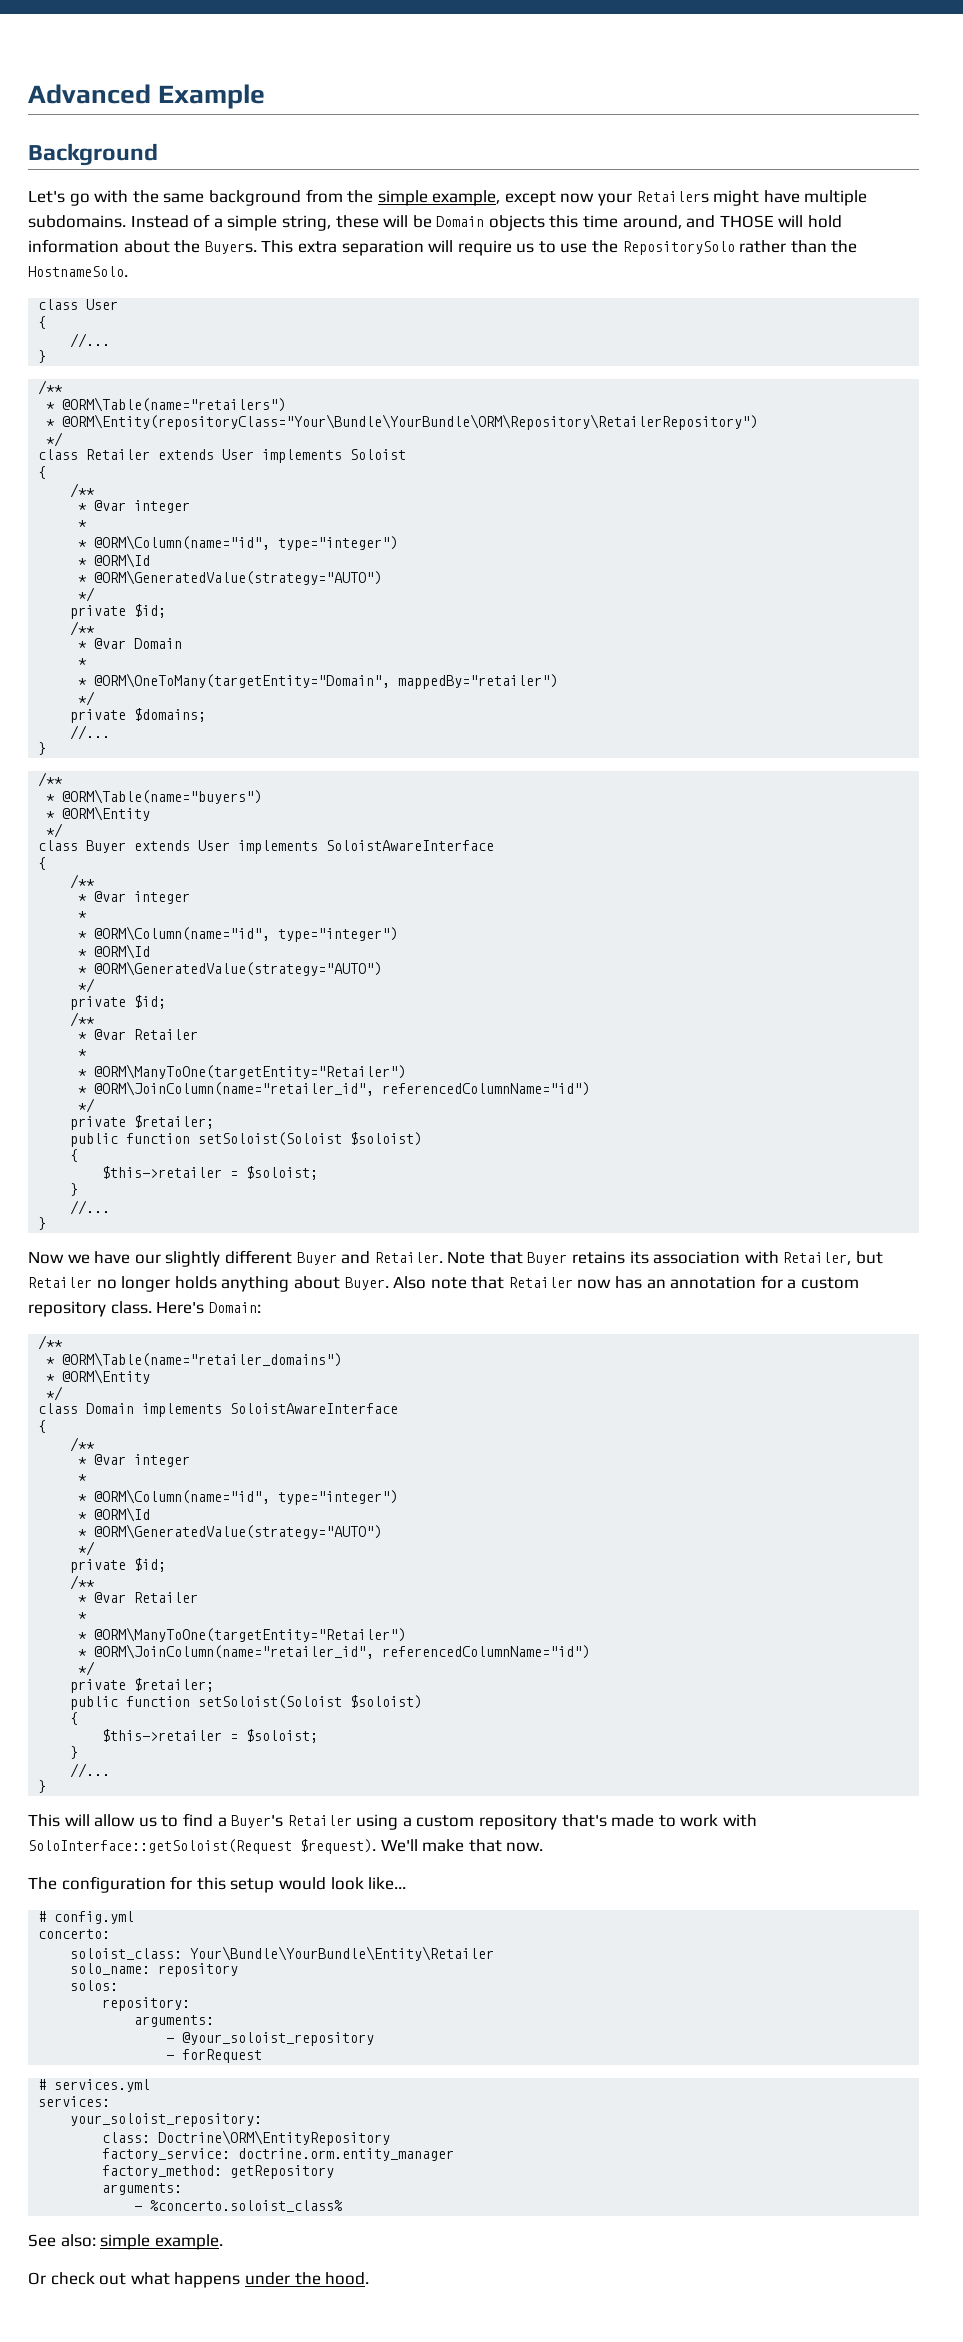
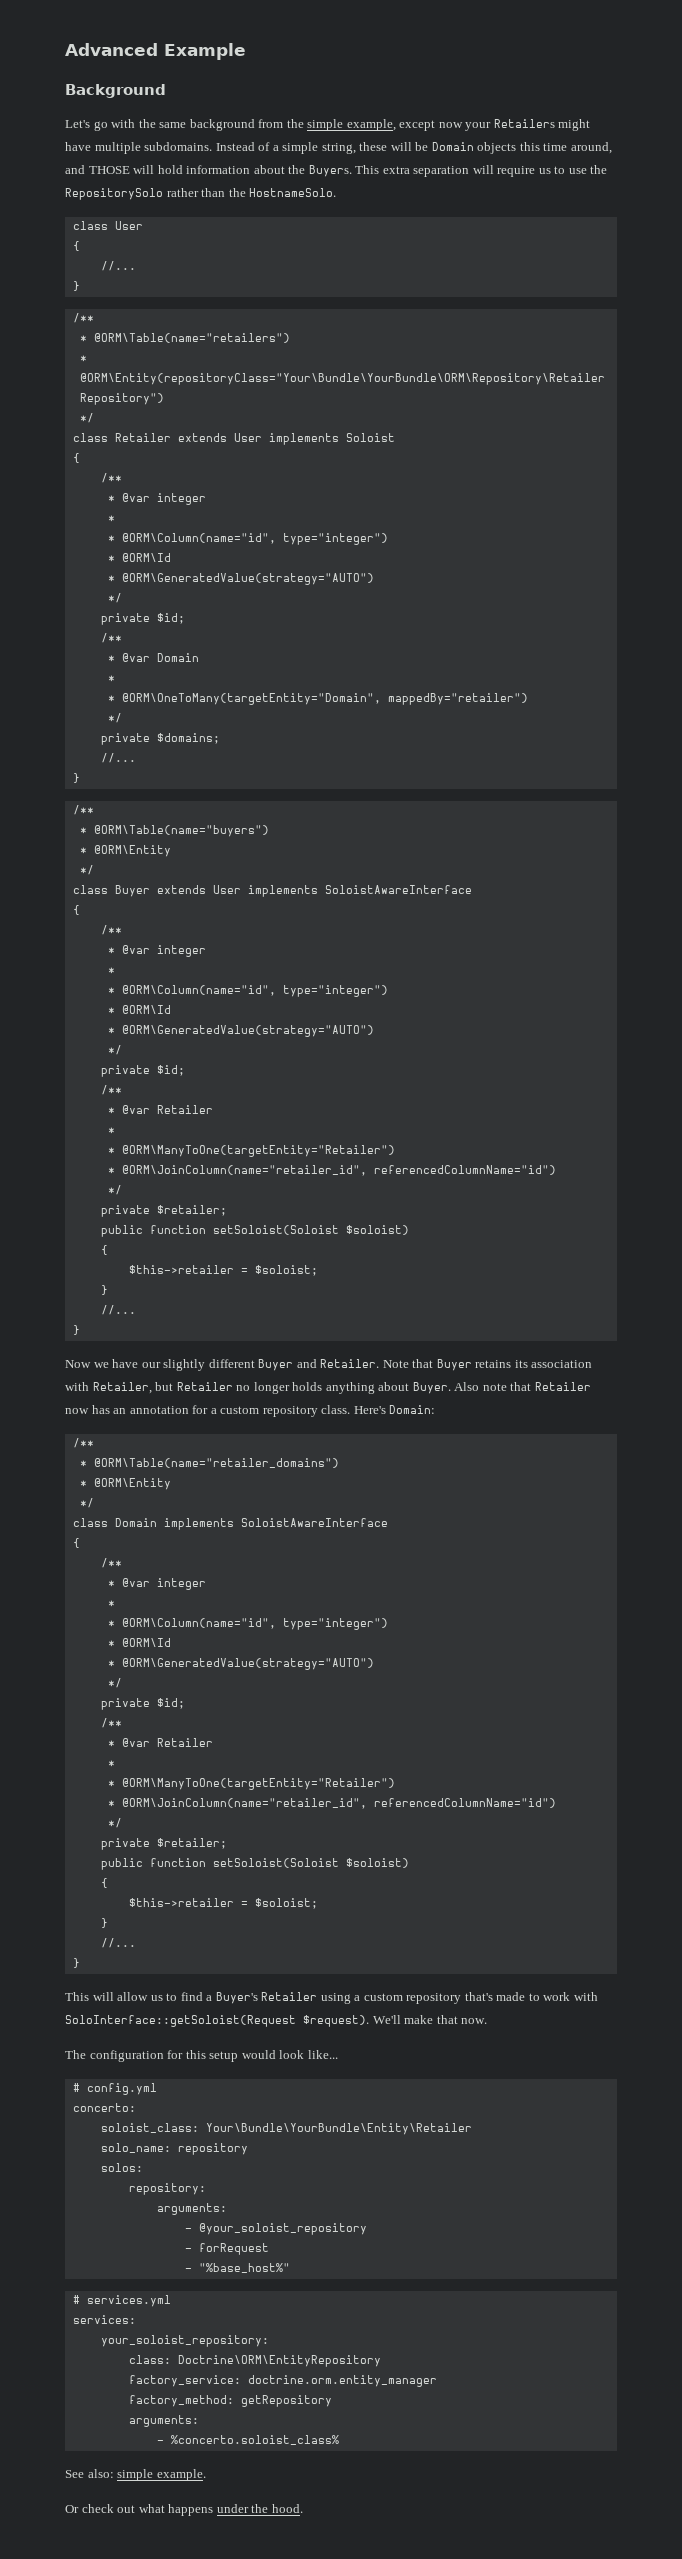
+ - "%base_host%"

